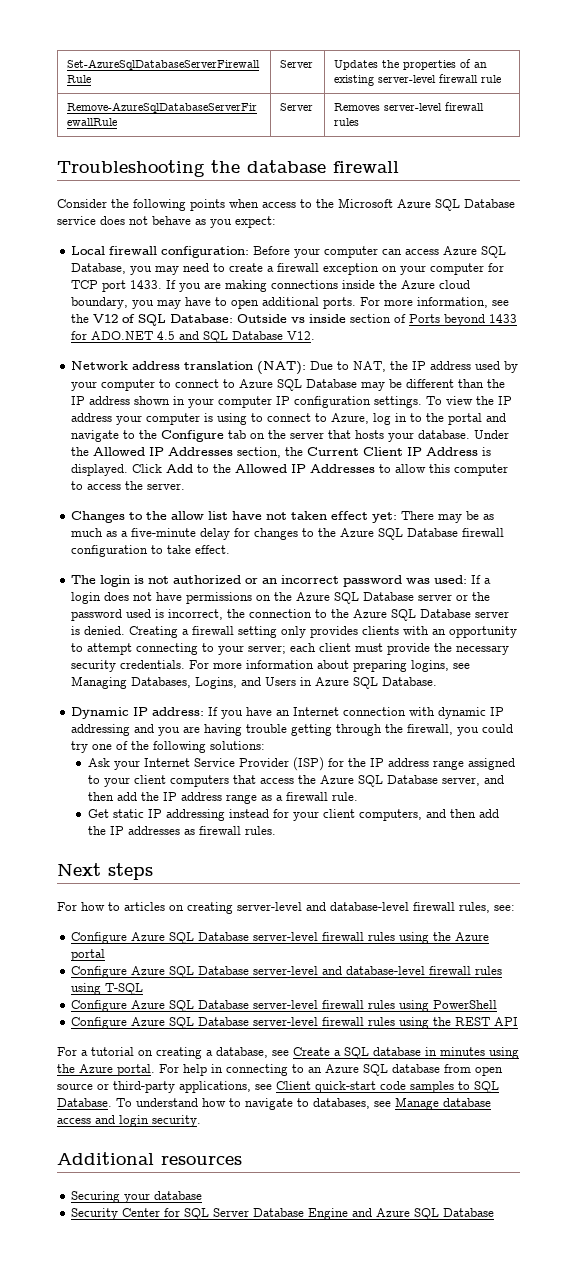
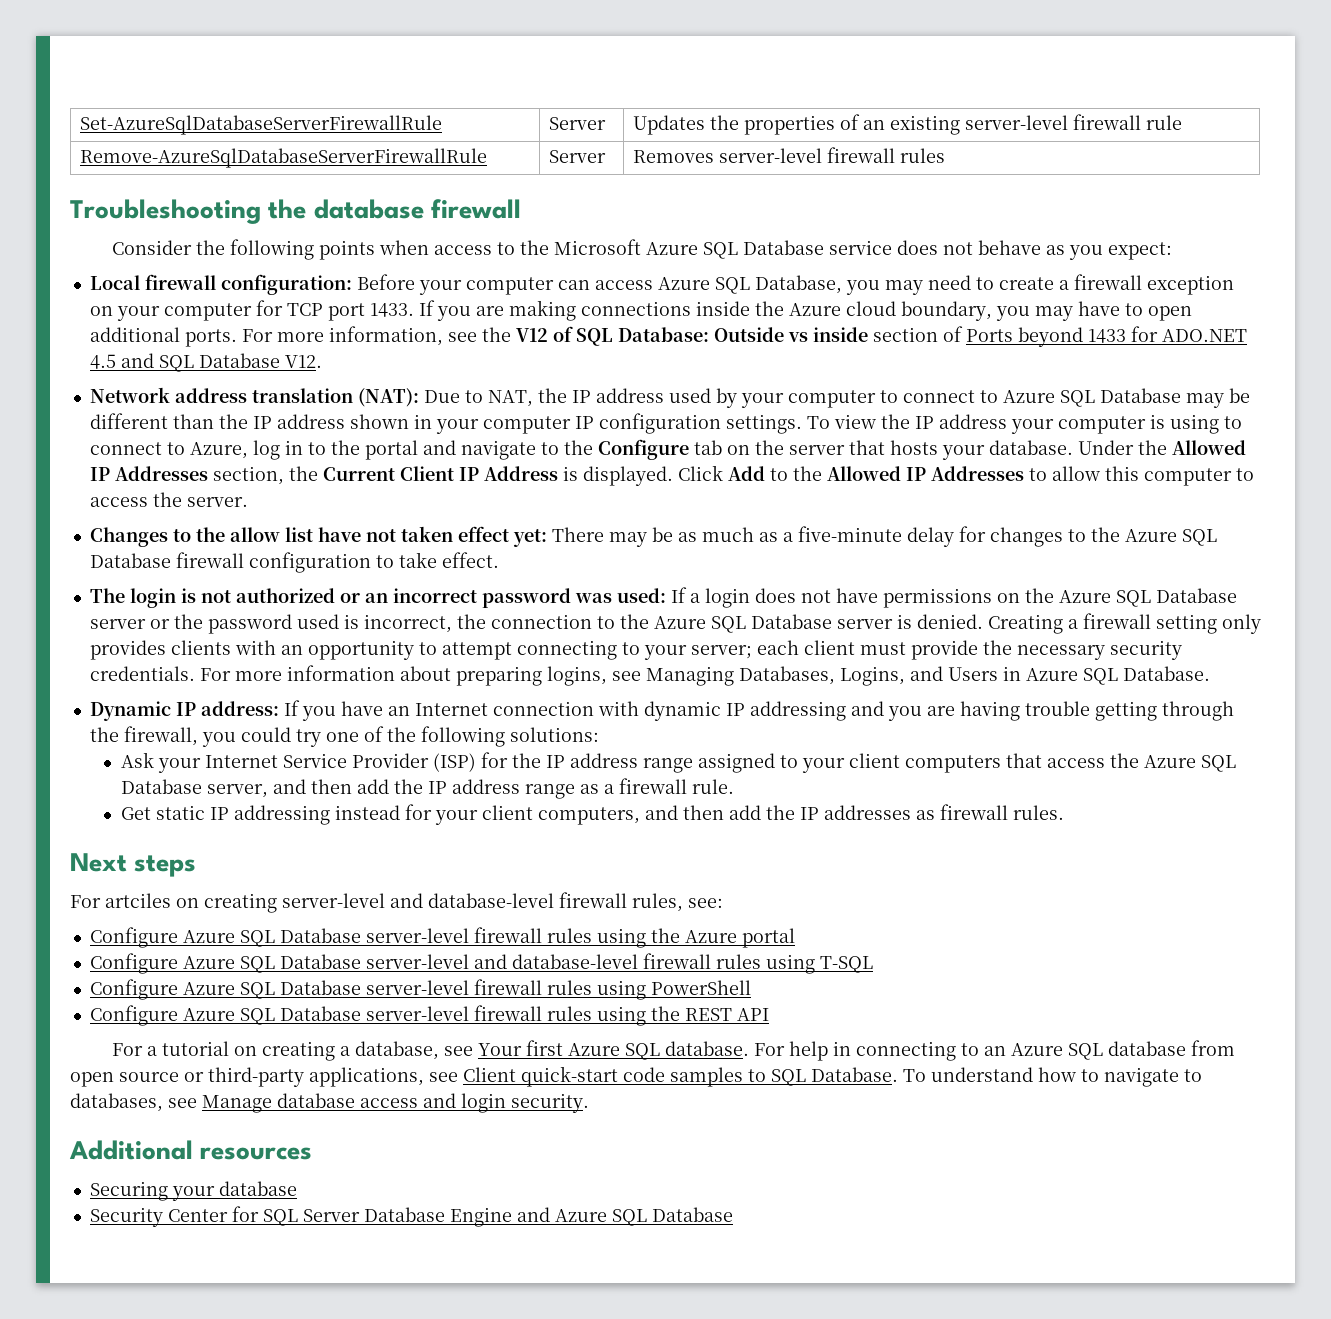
- For how to articles on creating server-level and database-level firewall rules, see:
+ For artciles on creating server-level and database-level firewall rules, see:
- For a tutorial on creating a database, see Create a SQL database in minutes using the Azure portal.
+ For a tutorial on creating a database, see Your first Azure SQL database.

